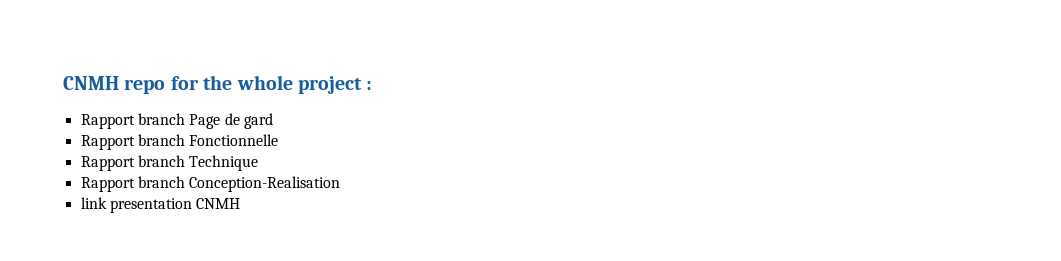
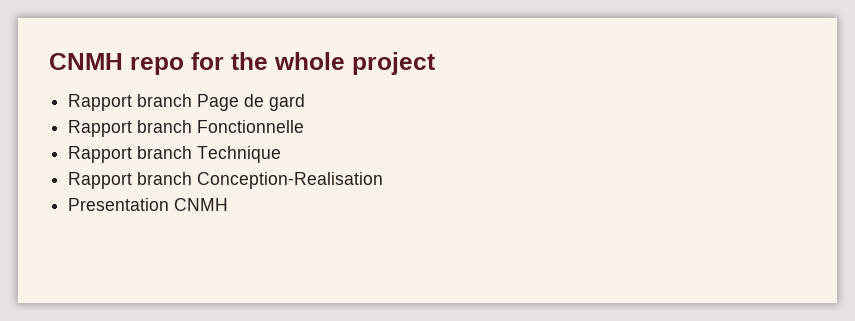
- CNMH repo for the whole project :
+ CNMH repo for the whole project
- link presentation CNMH
+ Presentation CNMH

